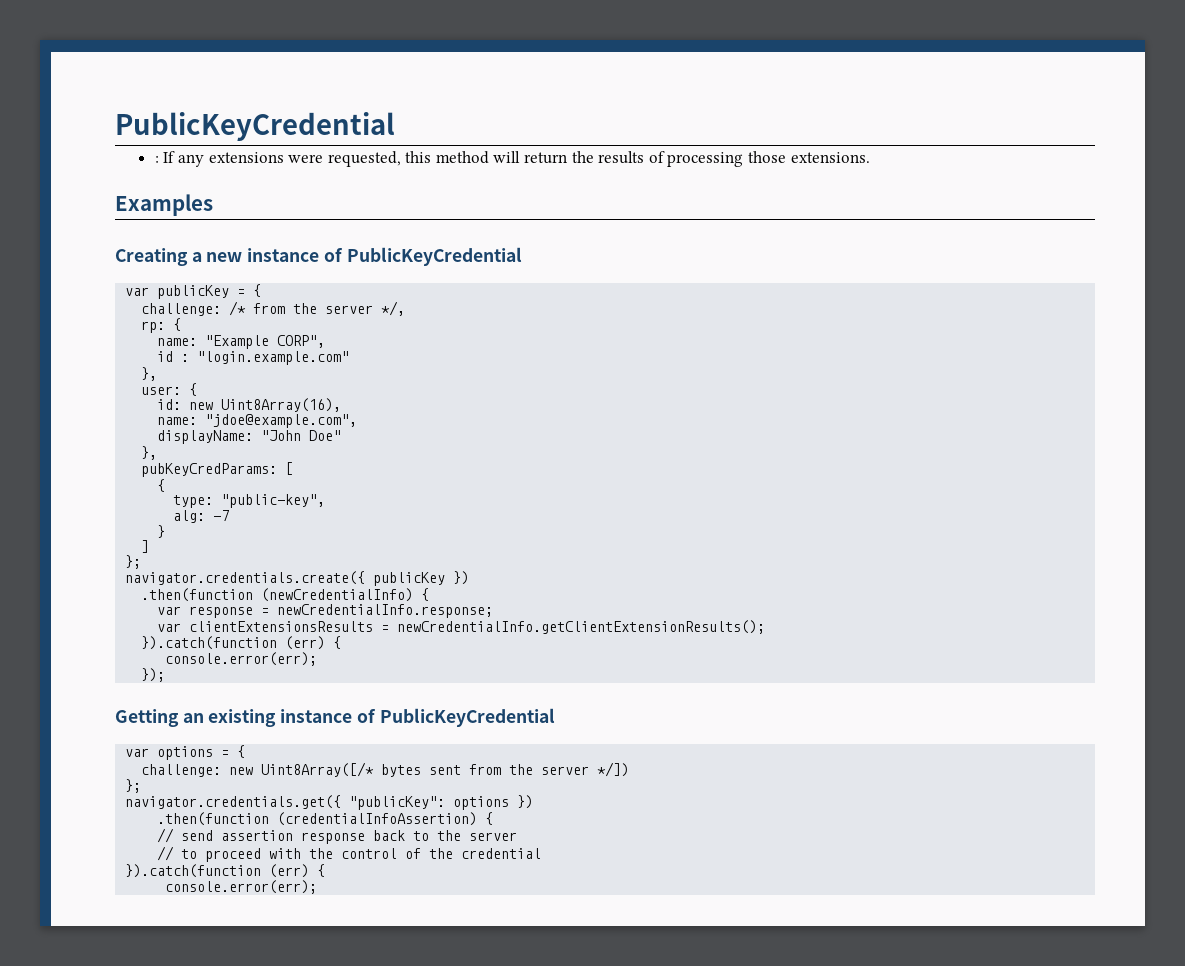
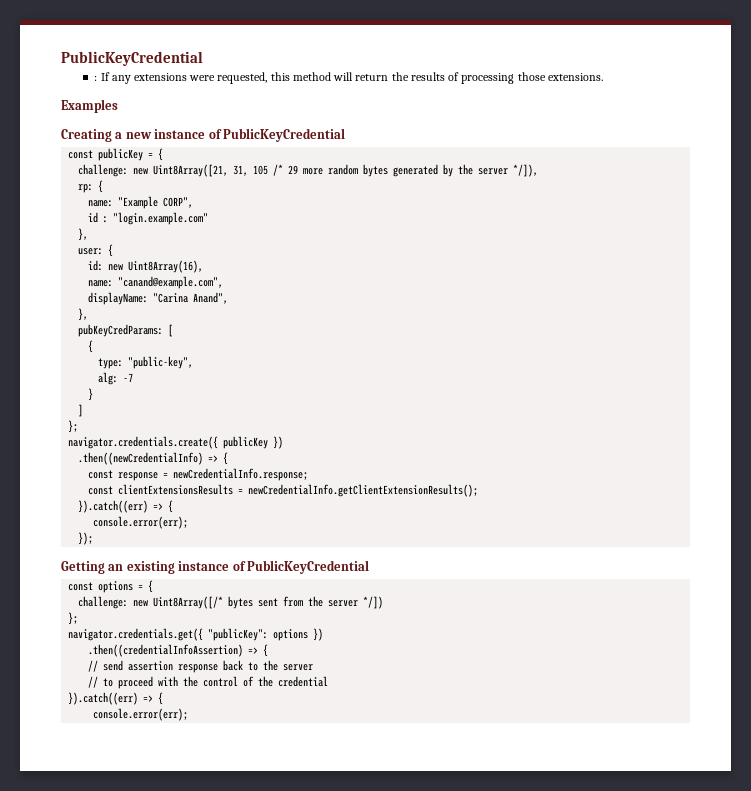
- var publicKey = {
+ const publicKey = {
- challenge: /* from the server */,
+ challenge: new Uint8Array([21, 31, 105 /* 29 more random bytes generated by the server */]),
- name: "jdoe@example.com",
+ name: "canand@example.com",
- displayName: "John Doe"
+ displayName: "Carina Anand",
- .then(function (newCredentialInfo) {
- var response = newCredentialInfo.response;
+ .then((newCredentialInfo) => {
+ const response = newCredentialInfo.response;
- var clientExtensionsResults = newCredentialInfo.getClientExtensionResults();
- }).catch(function (err) {
+ const clientExtensionsResults = newCredentialInfo.getClientExtensionResults();
+ }).catch((err) => {
- var options = {
+ const options = {
- .then(function (credentialInfoAssertion) {
+ .then((credentialInfoAssertion) => {
  // to proceed with the control of the credential
- }).catch(function (err) {
+ }).catch((err) => {

